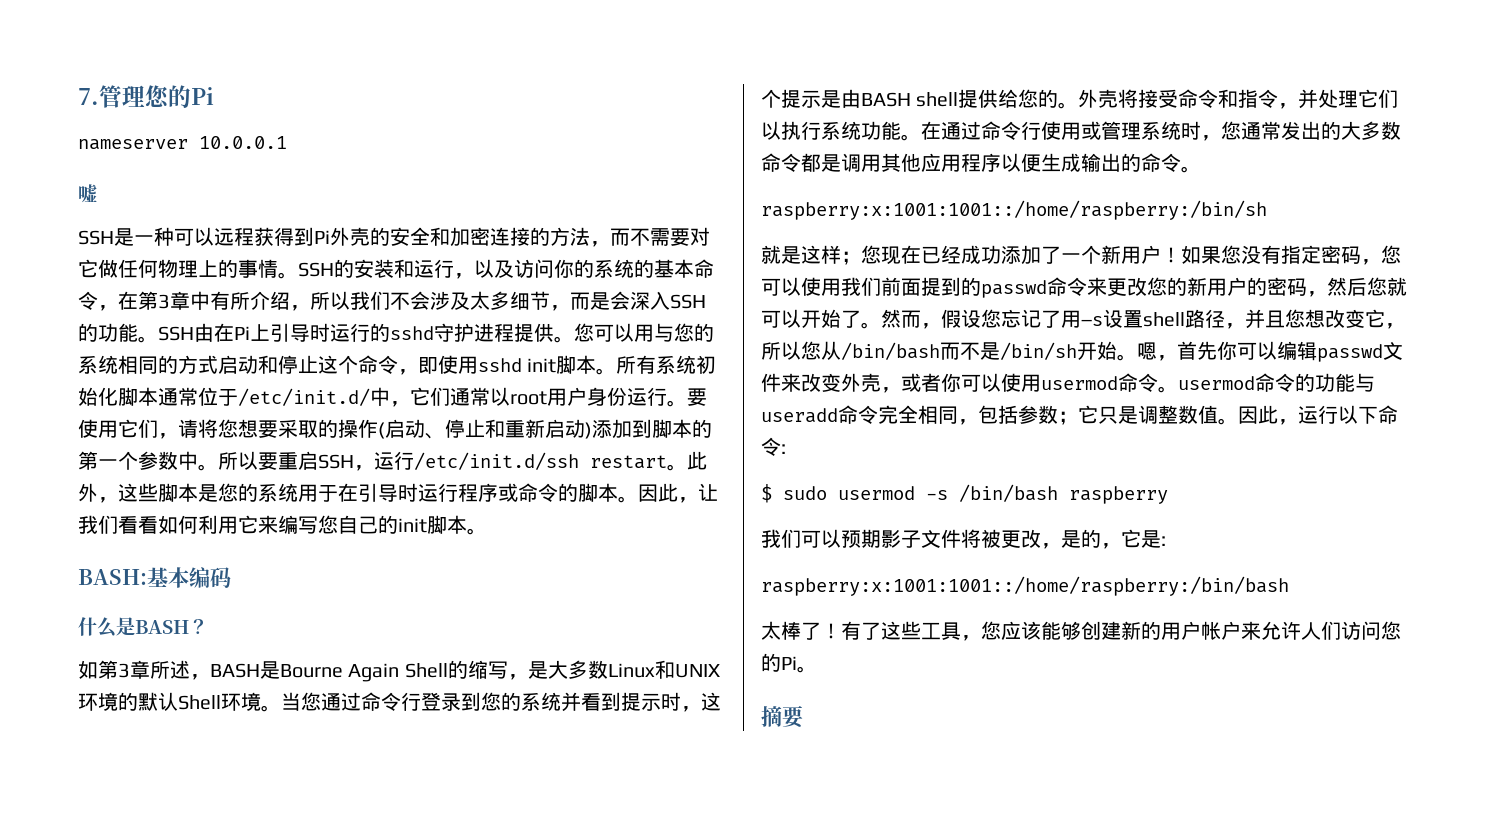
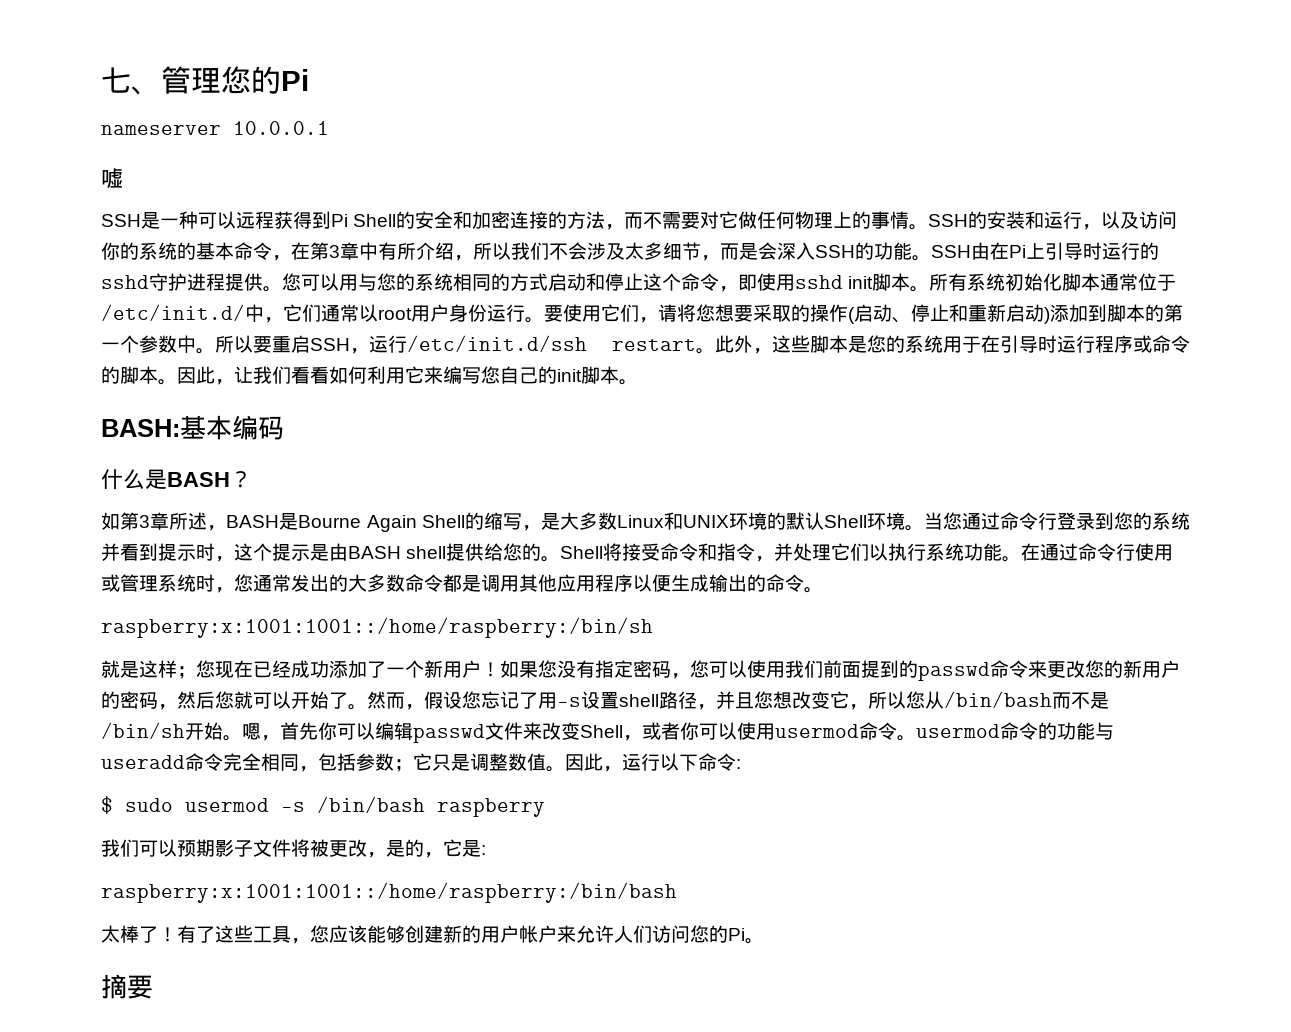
- 7.管理您的Pi
+ 七、管理您的Pi
- SSH是一种可以远程获得到Pi外壳的安全和加密连接的方法，而不需要对它做任何物理上的事情。
+ SSH是一种可以远程获得到Pi Shell的安全和加密连接的方法，而不需要对它做任何物理上的事情。
- 外壳将接受命令和指令，并处理它们以执行系统功能。
+ Shell将接受命令和指令，并处理它们以执行系统功能。
- 嗯，首先你可以编辑passwd文件来改变外壳，或者你可以使用usermod命令。usermod命令的功能与useradd命令完全相同，包括参数；它只是调整数值。
+ 嗯，首先你可以编辑passwd文件来改变Shell，或者你可以使用usermod命令。usermod命令的功能与useradd命令完全相同，包括参数；它只是调整数值。

